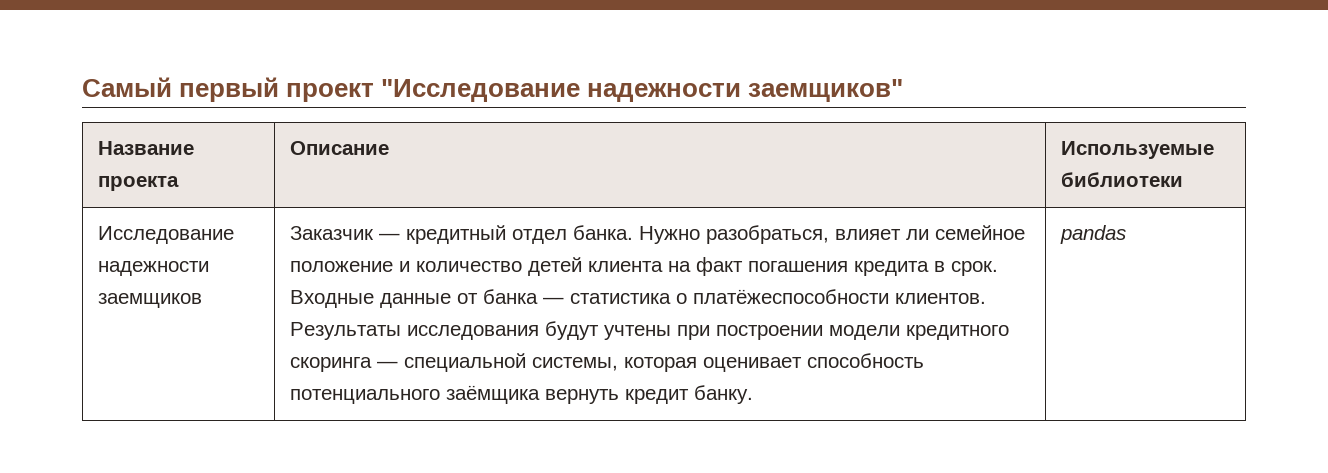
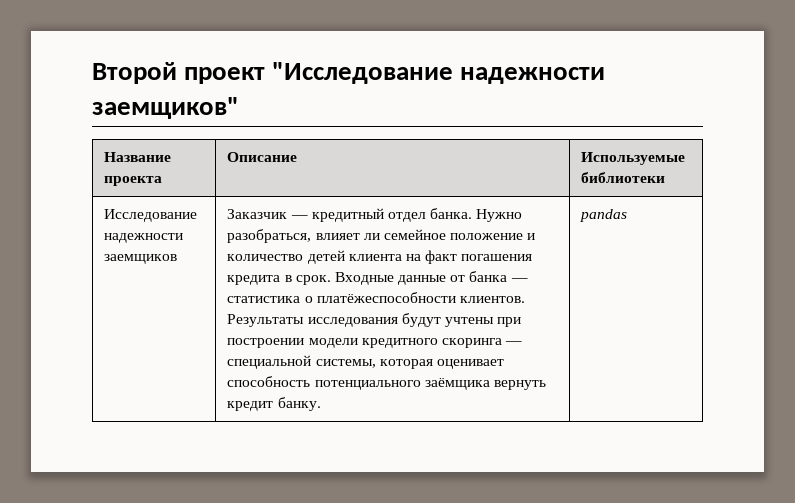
- Самый первый проект "Исследование надежности заемщиков"
+ Второй проект "Исследование надежности заемщиков"

